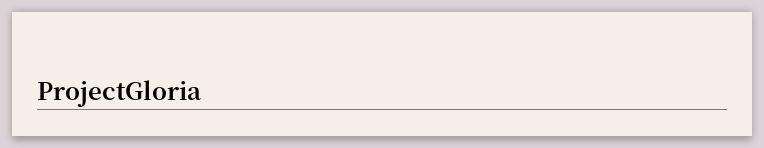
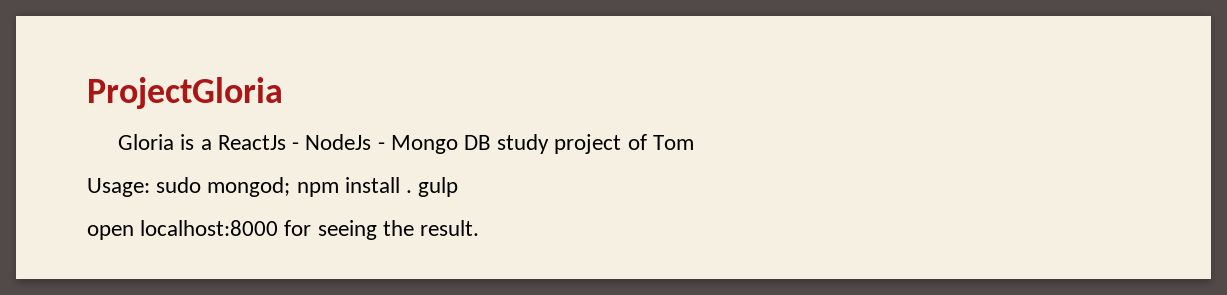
+ Gloria is a ReactJs - NodeJs - Mongo DB study project of Tom
+ Usage: sudo mongod; npm install . gulp
+ open localhost:8000 for seeing the result.

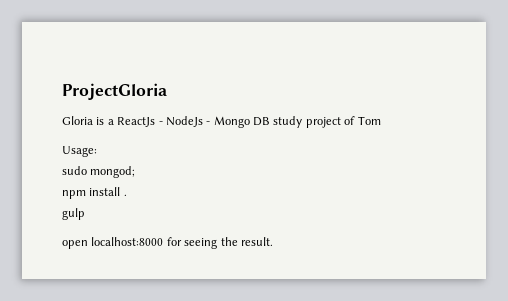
- Usage: sudo mongod; npm install . gulp
+ Usage:
+ sudo mongod;
+ npm install .
+ gulp

